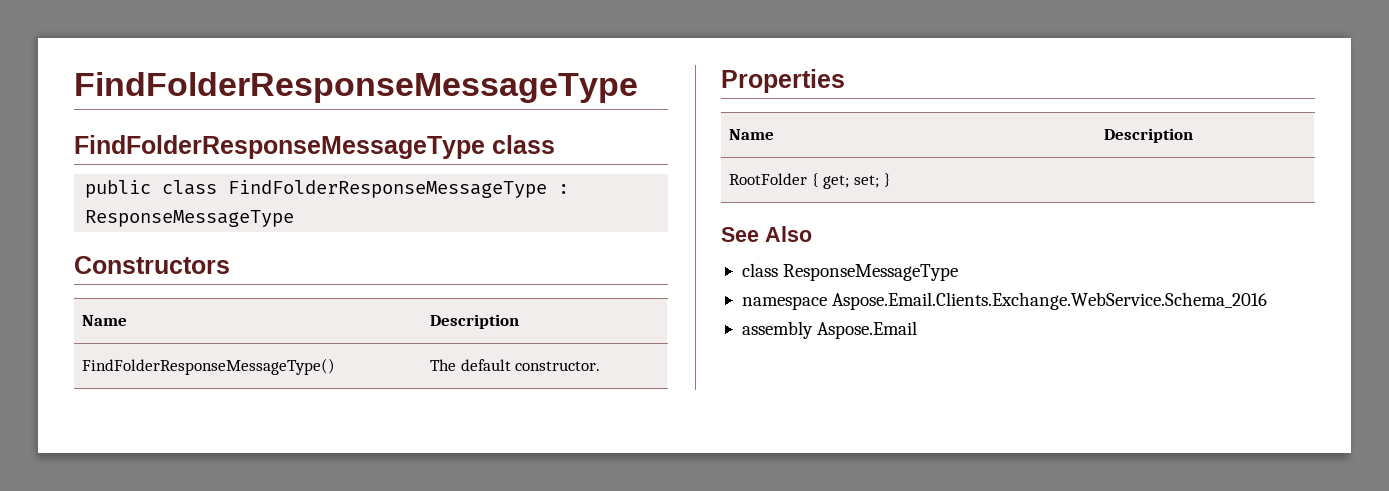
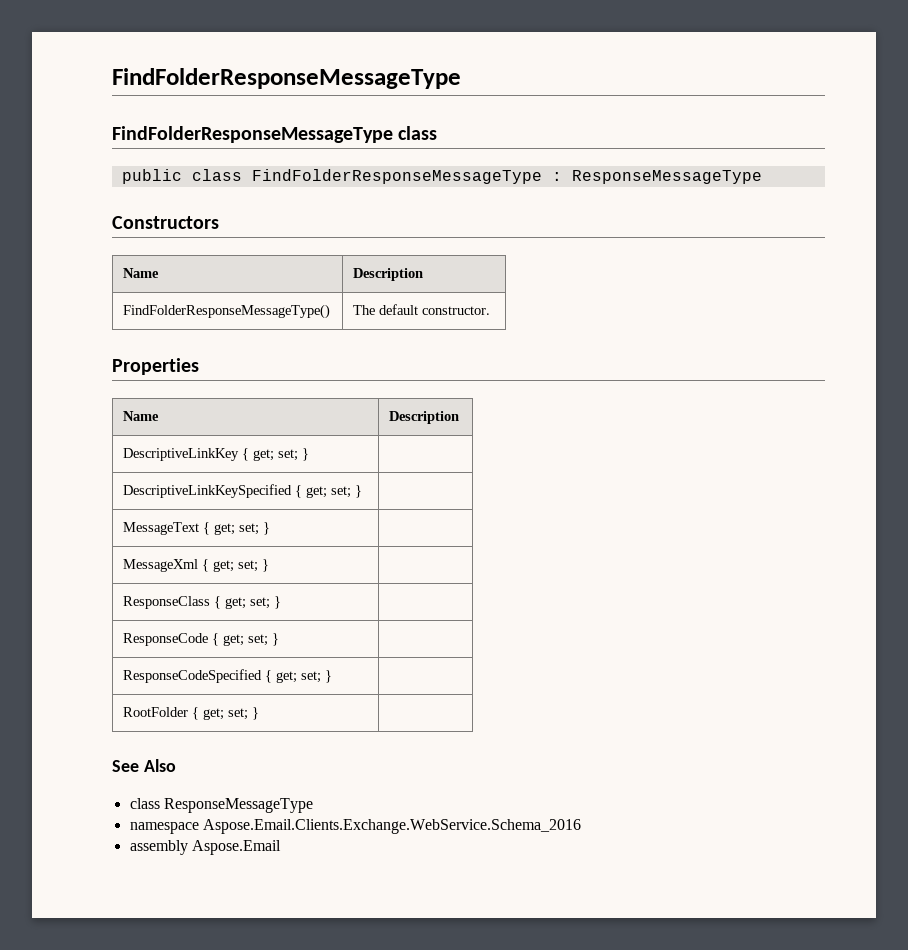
+ DescriptiveLinkKey { get; set; } |
+ DescriptiveLinkKeySpecified { get; set; } |
+ MessageText { get; set; } |
+ MessageXml { get; set; } |
+ ResponseClass { get; set; } |
+ ResponseCode { get; set; } |
+ ResponseCodeSpecified { get; set; } |

